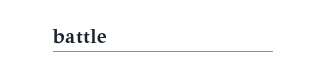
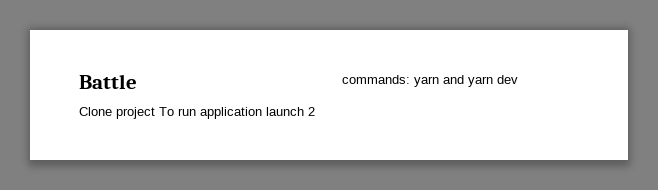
- battle
+ Battle
+ Clone project To run application launch 2 commands: yarn and yarn dev

